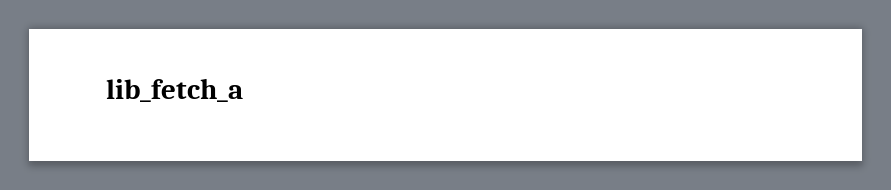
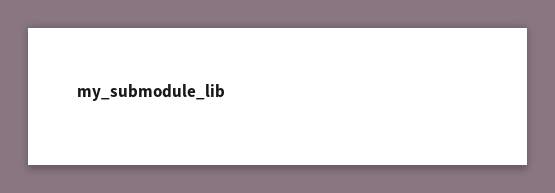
- lib_fetch_a
+ my_submodule_lib

